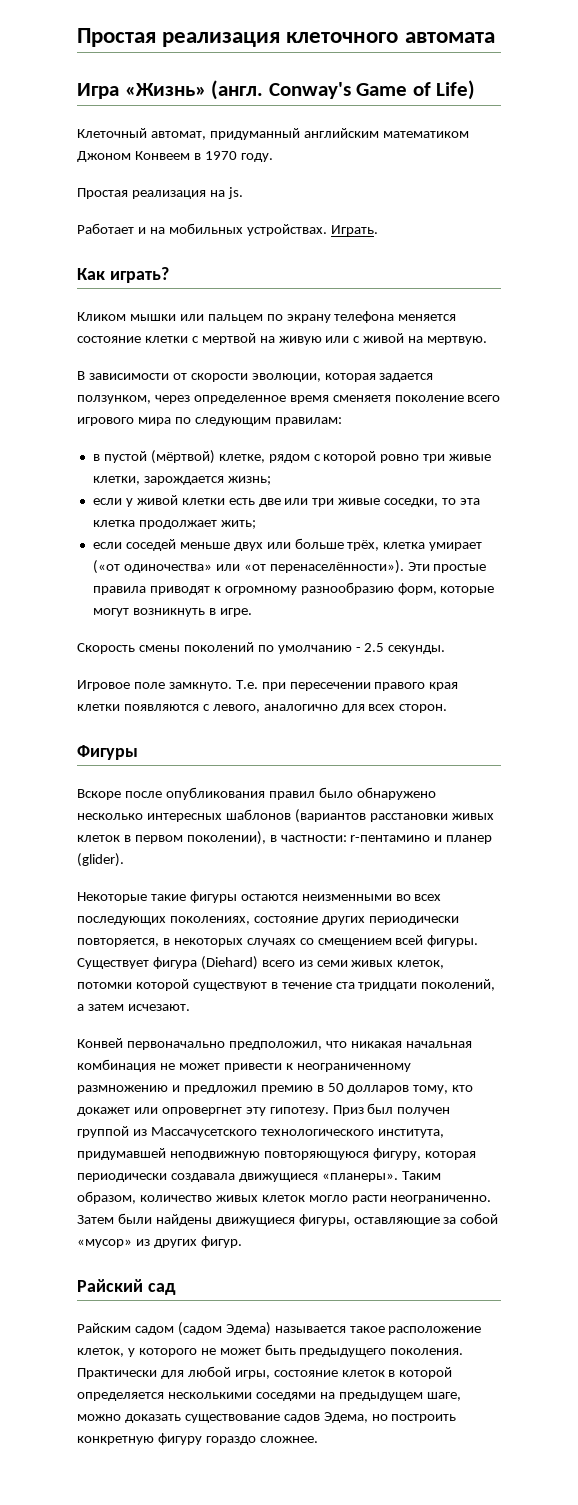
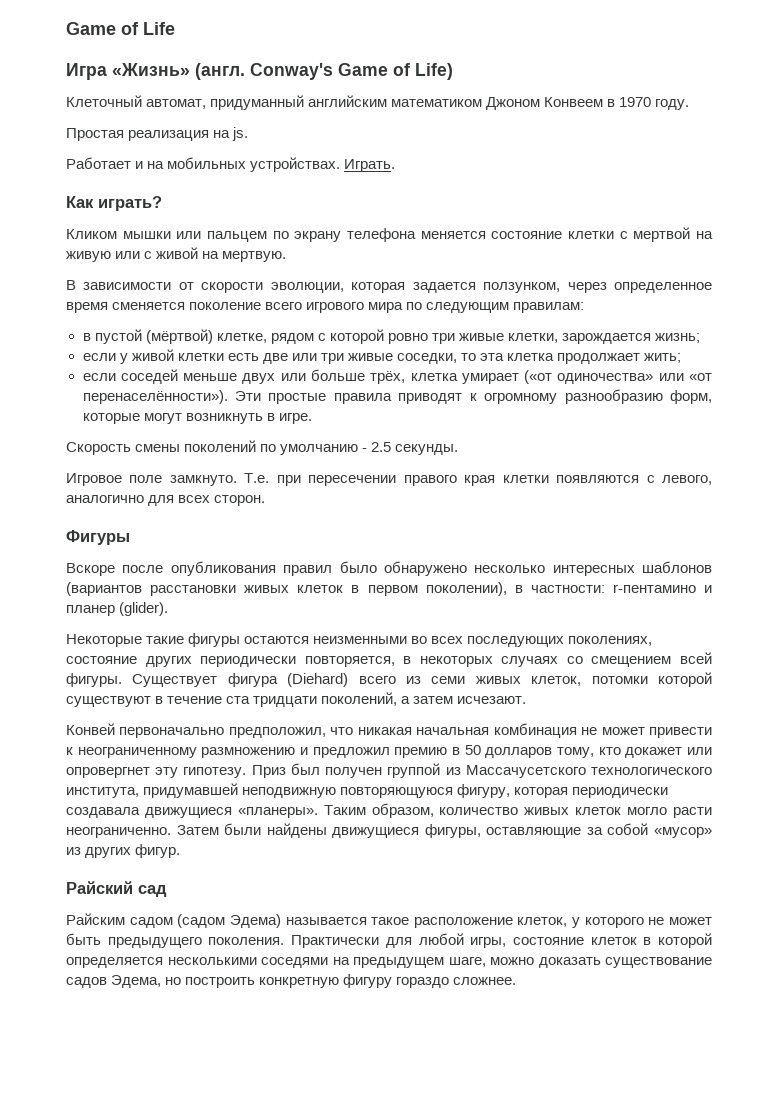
- Простая реализация клеточного автомата
+ Game of Life
- В зависимости от скорости эволюции, которая задается ползунком, через определенное время сменяетя поколение всего игрового мира по следующим правилам:
+ В зависимости от скорости эволюции, которая задается ползунком, через определенное время сменяется поколение всего игрового мира по следующим правилам:

